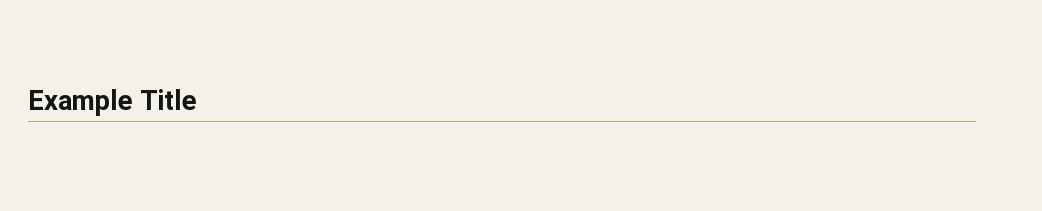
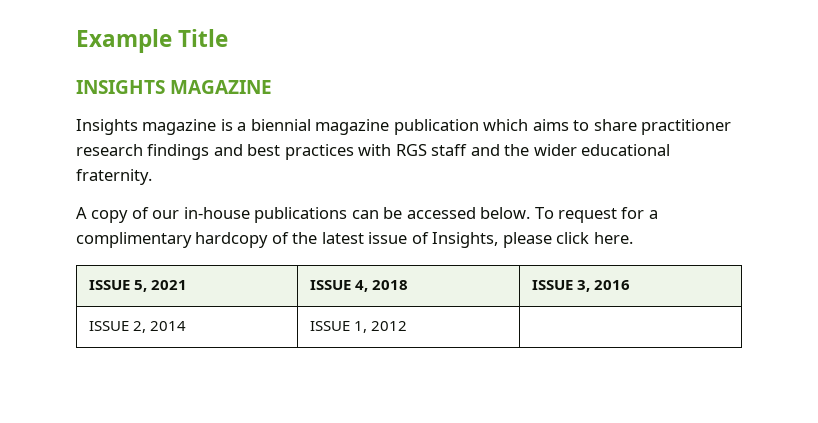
+ INSIGHTS MAGAZINE
+ Insights magazine is a biennial magazine publication which aims to share practitioner research findings and best practices with RGS staff and the wider educational fraternity.
+ A copy of our in-house publications can be accessed below. To request for a complimentary hardcopy of the latest issue of Insights, please click here.
+ ISSUE 5, 2021 | ISSUE 4, 2018 | ISSUE 3, 2016
+ ISSUE 2, 2014 | ISSUE 1, 2012 |

